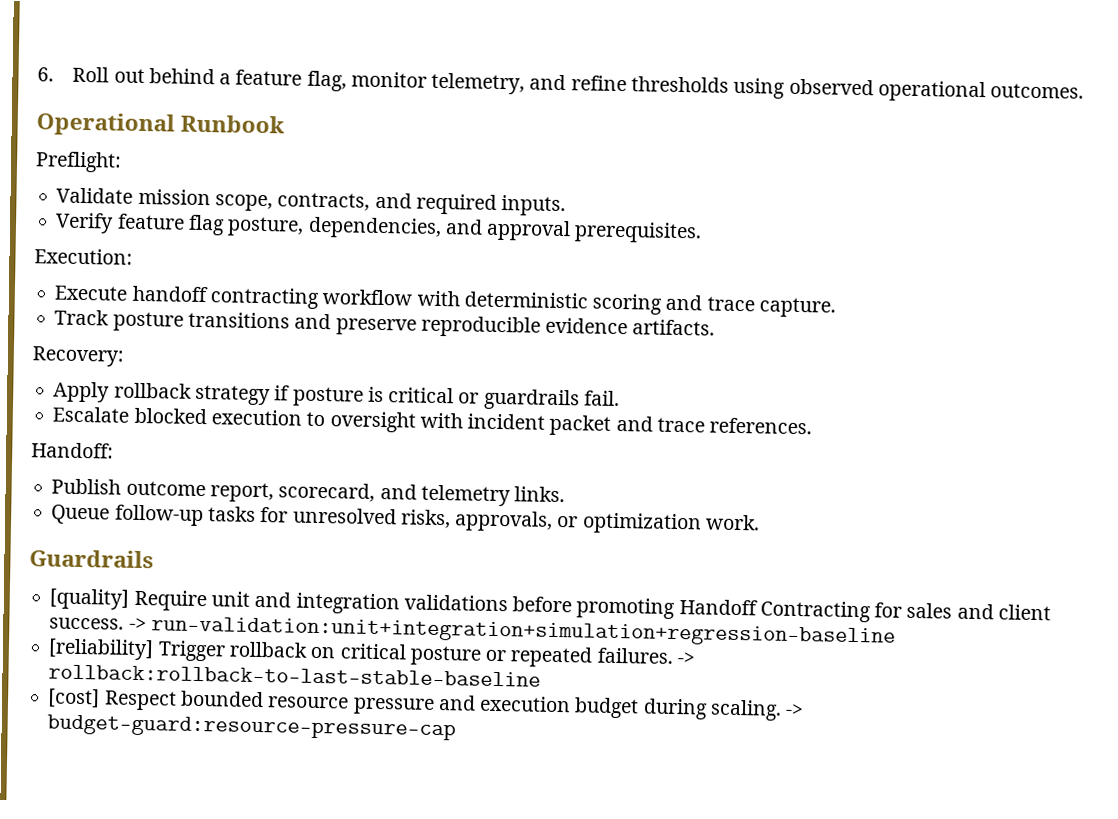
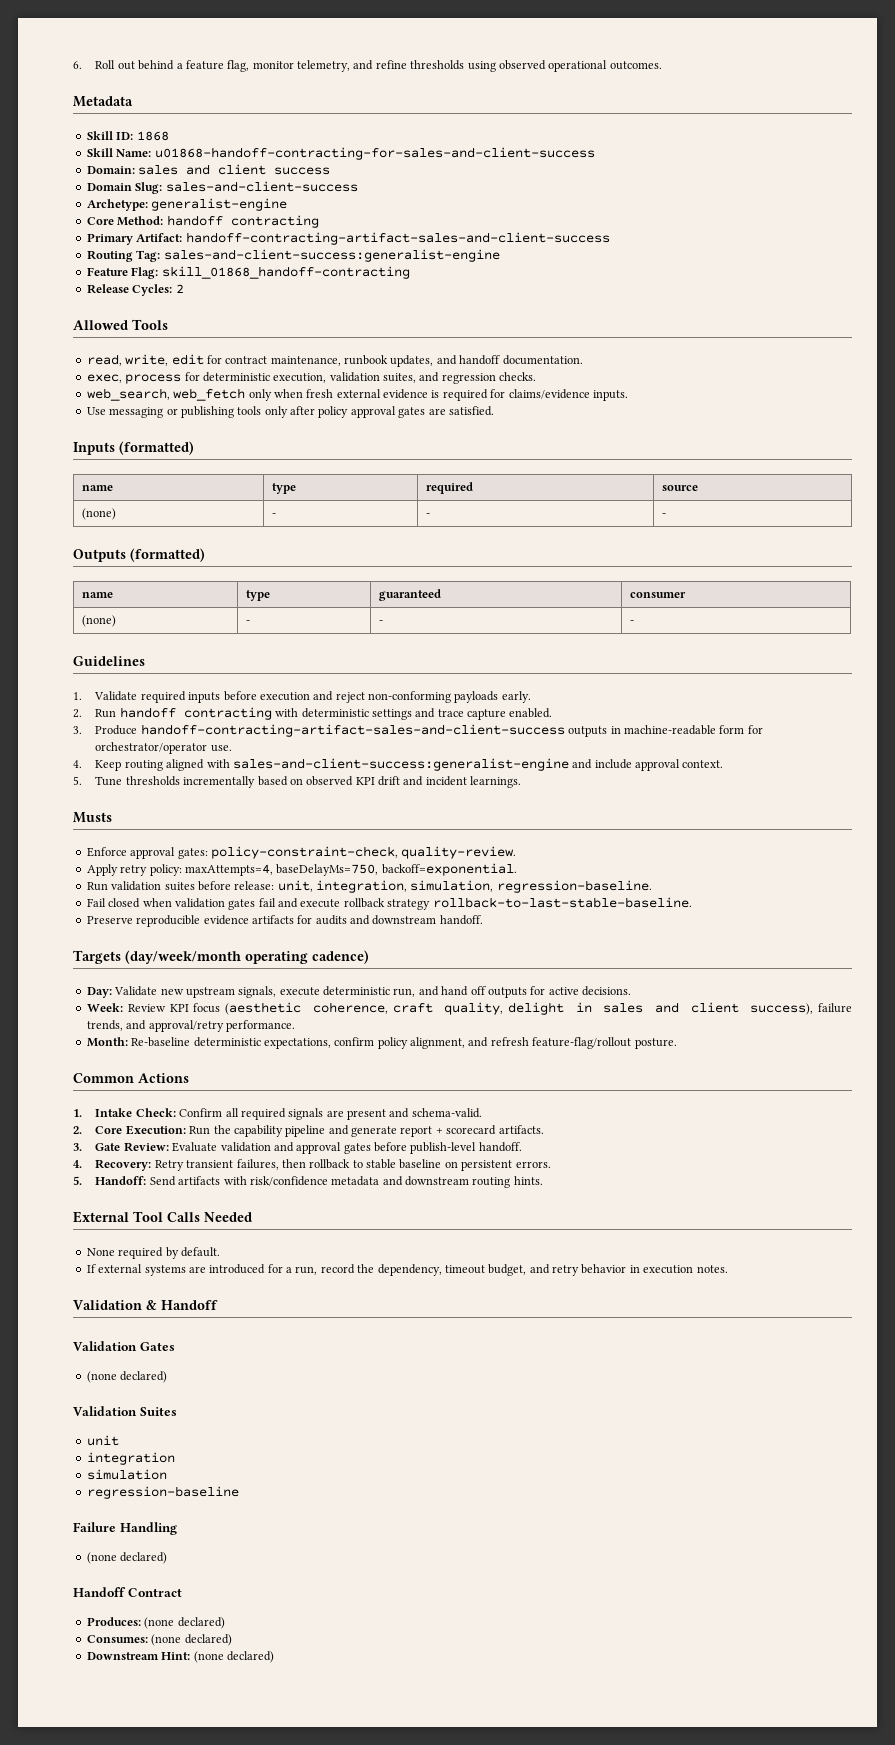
- Operational Runbook
- Preflight:
- Validate mission scope, contracts, and required inputs.
- Verify feature flag posture, dependencies, and approval prerequisites.
- Execution:
- Execute handoff contracting workflow with deterministic scoring and trace capture.
- Track posture transitions and preserve reproducible evidence artifacts.
- Recovery:
- Apply rollback strategy if posture is critical or guardrails fail.
- Escalate blocked execution to oversight with incident packet and trace references.
- Handoff:
- Publish outcome report, scorecard, and telemetry links.
- Queue follow-up tasks for unresolved risks, approvals, or optimization work.
- Guardrails
- [quality] Require unit and integration validations before promoting Handoff Contracting for sales and client success. -> run-validation:unit+integration+simulation+regression-baseline
- [reliability] Trigger rollback on critical posture or repeated failures. -> rollback:rollback-to-last-stable-baseline
- [cost] Respect bounded resource pressure and execution budget during scaling. -> budget-guard:resource-pressure-cap
+ Metadata
+ Skill ID: 1868
+ Skill Name: u01868-handoff-contracting-for-sales-and-client-success
+ Domain: sales and client success
+ Domain Slug: sales-and-client-success
+ Archetype: generalist-engine
+ Core Method: handoff contracting
+ Primary Artifact: handoff-contracting-artifact-sales-and-client-success
+ Routing Tag: sales-and-client-success:generalist-engine
+ Feature Flag: skill_01868_handoff-contracting
+ Release Cycles: 2
+ Allowed Tools
+ read, write, edit for contract maintenance, runbook updates, and handoff documentation.
+ exec, process for deterministic execution, validation suites, and regression checks.
+ web_search, web_fetch only when fresh external evidence is required for claims/evidence inputs.
+ Use messaging or publishing tools only after policy approval gates are satisfied.
+ Inputs (formatted)
+ name | type | required | source
+ (none) | - | - | -
+ Outputs (formatted)
+ name | type | guaranteed | consumer
+ (none) | - | - | -
+ Guidelines
+ 1. Validate required inputs before execution and reject non-conforming payloads early.
+ 2. Run handoff contracting with deterministic settings and trace capture enabled.
+ 3. Produce handoff-contracting-artifact-sales-and-client-success outputs in machine-readable form for orchestrator/operator use.
+ 4. Keep routing aligned with sales-and-client-success:generalist-engine and include approval context.
+ 5. Tune thresholds incrementally based on observed KPI drift and incident learnings.
+ Musts
+ Enforce approval gates: policy-constraint-check, quality-review.
+ Apply retry policy: maxAttempts=4, baseDelayMs=750, backoff=exponential.
+ Run validation suites before release: unit, integration, simulation, regression-baseline.
+ Fail closed when validation gates fail and execute rollback strategy rollback-to-last-stable-baseline.
+ Preserve reproducible evidence artifacts for audits and downstream handoff.
+ Targets (day/week/month operating cadence)
+ Day: Validate new upstream signals, execute deterministic run, and hand off outputs for active decisions.
+ Week: Review KPI focus (aesthetic coherence, craft quality, delight in sales and client success), failure trends, and approval/retry performance.
+ Month: Re-baseline deterministic expectations, confirm policy alignment, and refresh feature-flag/rollout posture.
+ Common Actions
+ 1. Intake Check: Confirm all required signals are present and schema-valid.
+ 2. Core Execution: Run the capability pipeline and generate report + scorecard artifacts.
+ 3. Gate Review: Evaluate validation and approval gates before publish-level handoff.
+ 4. Recovery: Retry transient failures, then rollback to stable baseline on persistent errors.
+ 5. Handoff: Send artifacts with risk/confidence metadata and downstream routing hints.
+ External Tool Calls Needed
+ None required by default.
+ If external systems are introduced for a run, record the dependency, timeout budget, and retry behavior in execution notes.
+ Validation & Handoff
+ Validation Gates
+ (none declared)
+ Validation Suites
+ unit
+ integration
+ simulation
+ regression-baseline
+ Failure Handling
+ (none declared)
+ Handoff Contract
+ Produces: (none declared)
+ Consumes: (none declared)
+ Downstream Hint: (none declared)

